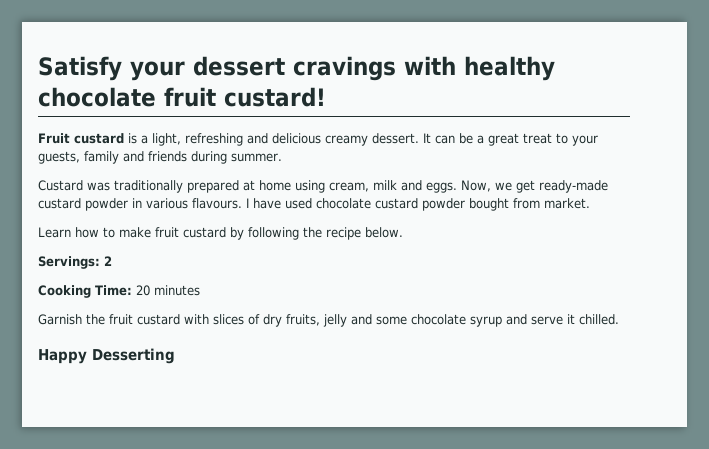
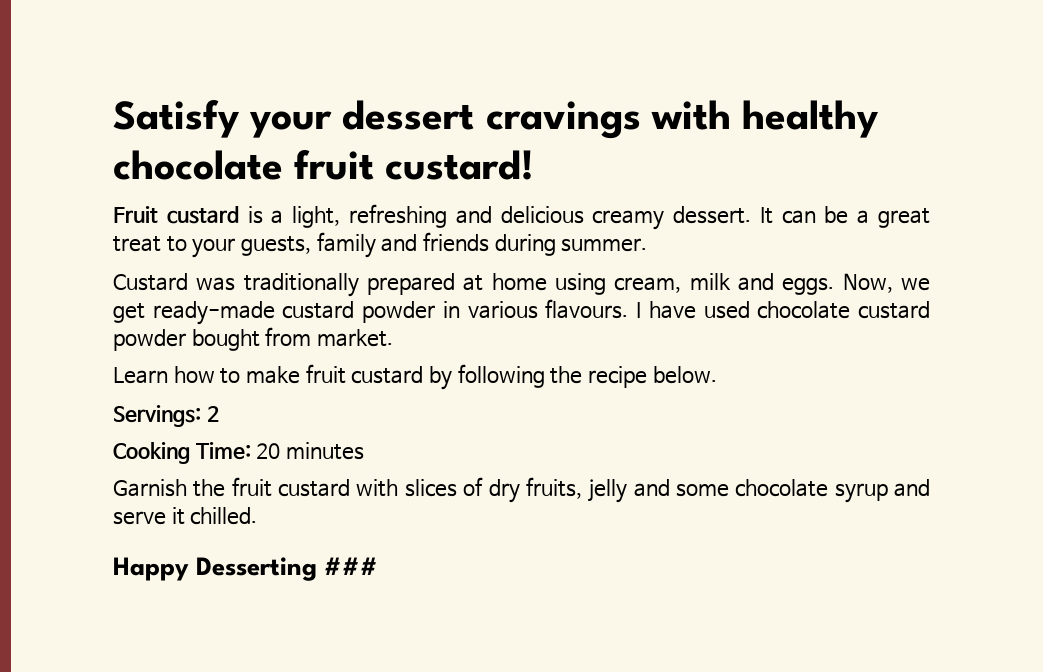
- Happy Desserting
+ Happy Desserting ###

